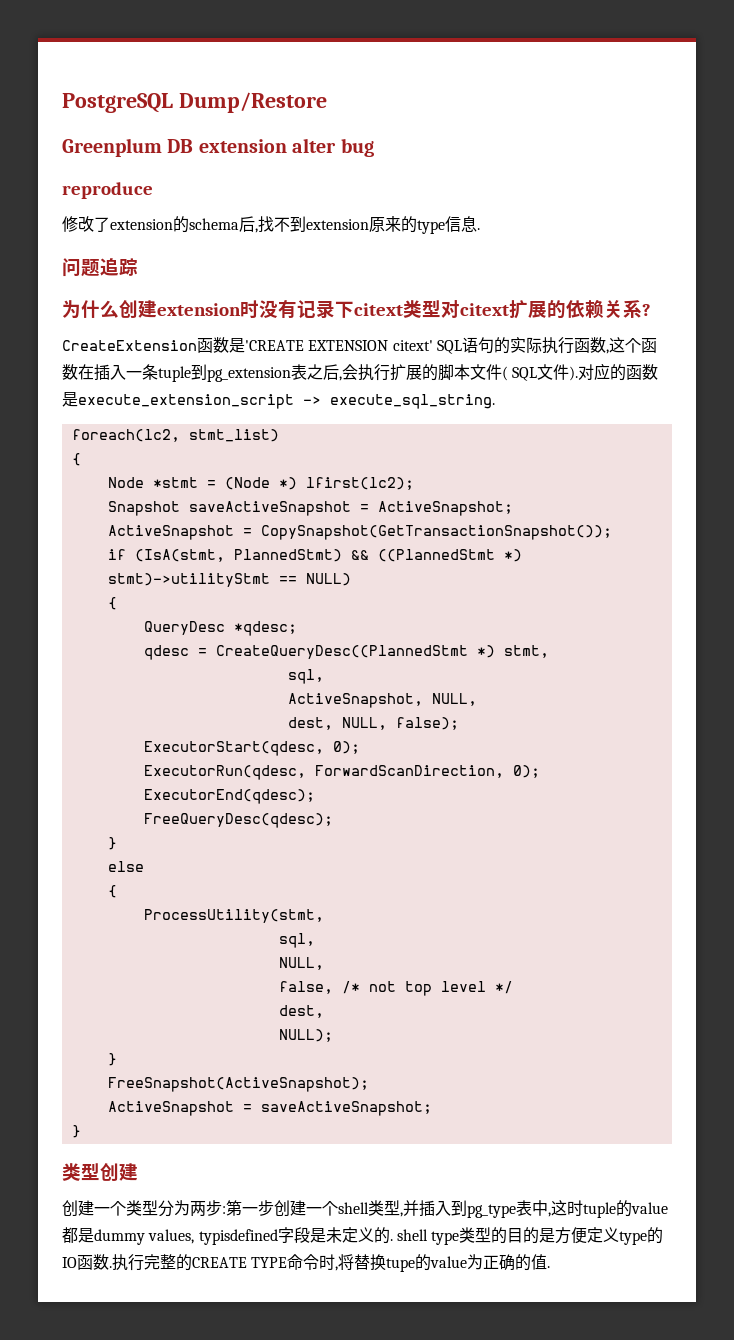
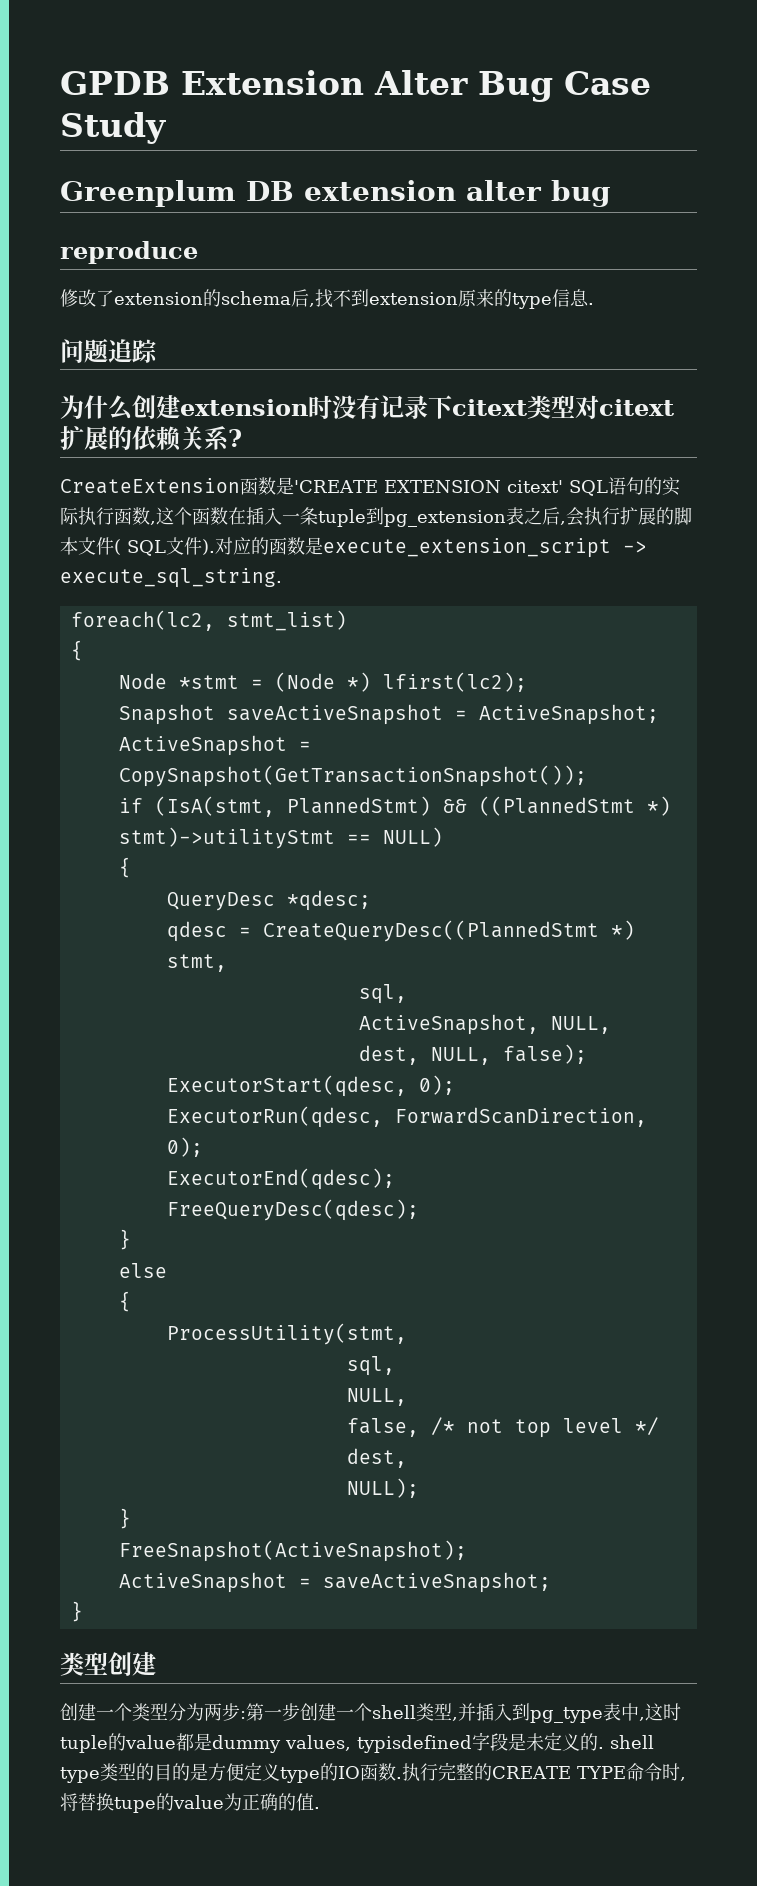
- PostgreSQL Dump/Restore
+ GPDB Extension Alter Bug Case Study

